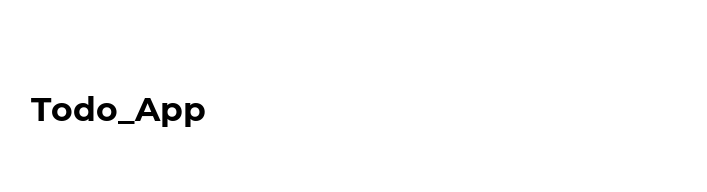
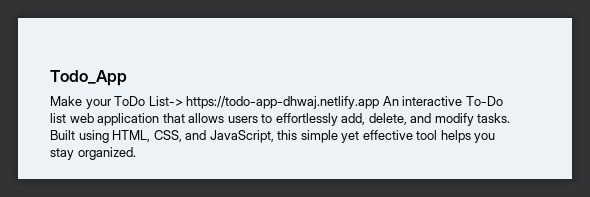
+ Make your ToDo List-> https://todo-app-dhwaj.netlify.app An interactive To-Do list web application that allows users to effortlessly add, delete, and modify tasks. Built using HTML, CSS, and JavaScript, this simple yet effective tool helps you stay organized.

